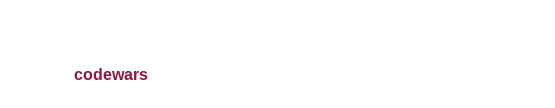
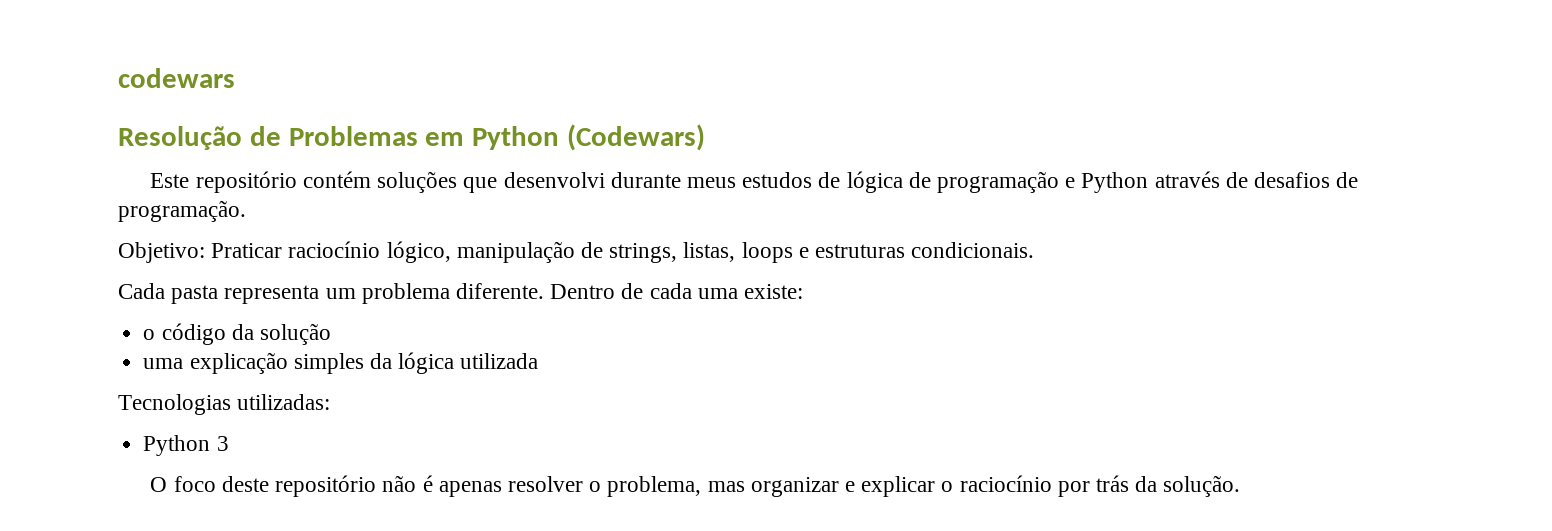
+ Resolução de Problemas em Python (Codewars)
+ Este repositório contém soluções que desenvolvi durante meus estudos de lógica de programação e Python através de desafios de programação.
+ Objetivo: Praticar raciocínio lógico, manipulação de strings, listas, loops e estruturas condicionais.
+ Cada pasta representa um problema diferente. Dentro de cada uma existe:
+ o código da solução
+ uma explicação simples da lógica utilizada
+ Tecnologias utilizadas:
+ Python 3
+ O foco deste repositório não é apenas resolver o problema, mas organizar e explicar o raciocínio por trás da solução.

